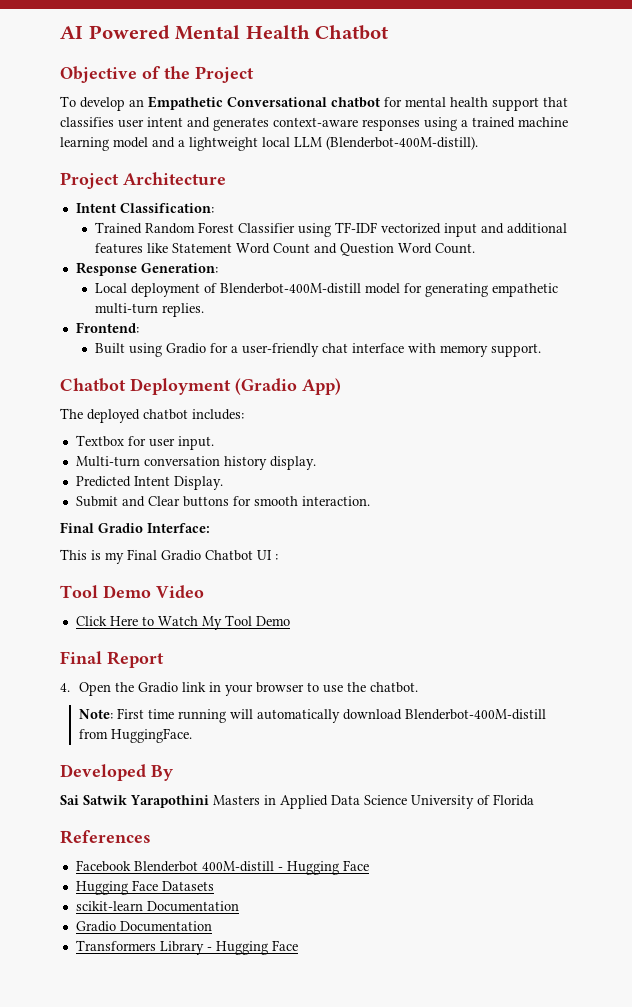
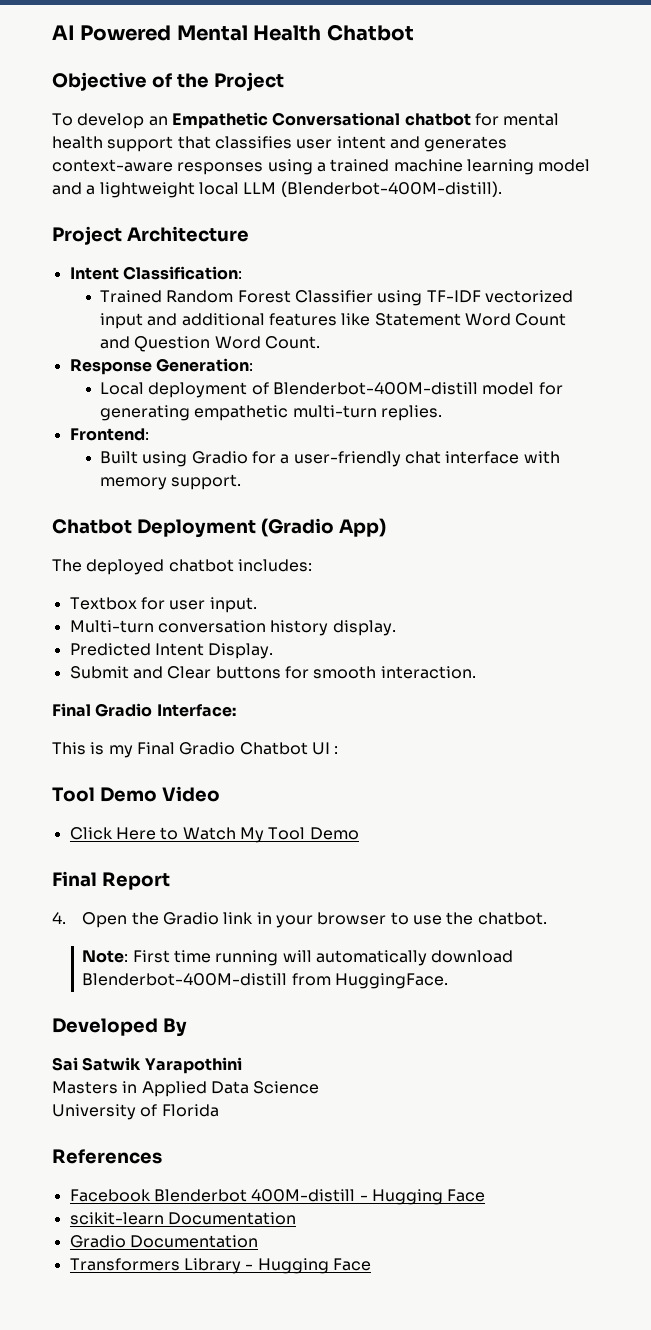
- Sai Satwik Yarapothini Masters in Applied Data Science University of Florida
+ Sai Satwik Yarapothini
+ Masters in Applied Data Science
+ University of Florida
- Hugging Face Datasets

